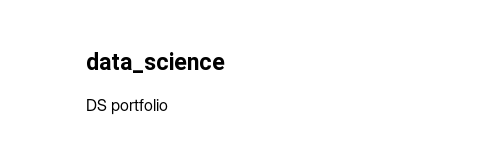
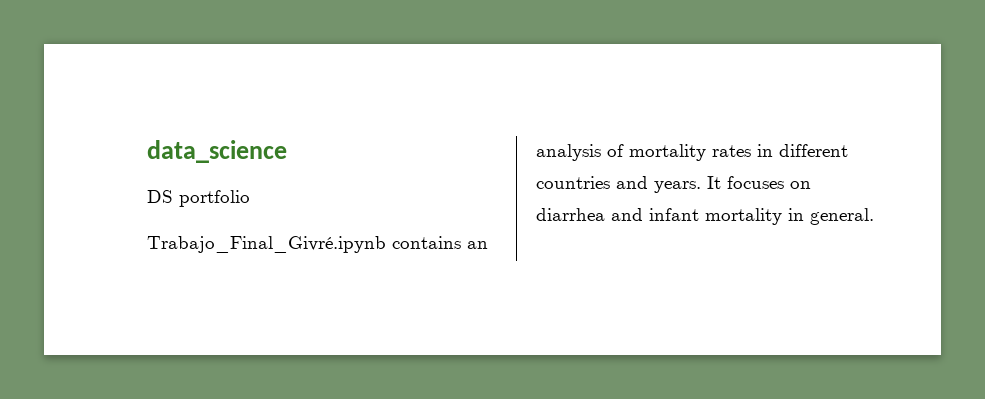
+ Trabajo_Final_Givré.ipynb contains an analysis of mortality rates in different countries and years. It focuses on diarrhea and infant mortality in general.

